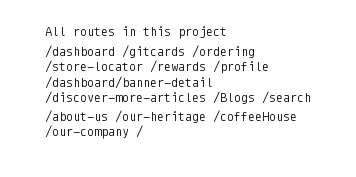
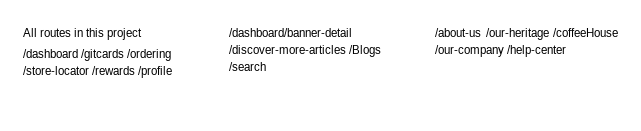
- /about-us /our-heritage /coffeeHouse /our-company /
+ /about-us /our-heritage /coffeeHouse /our-company /help-center

